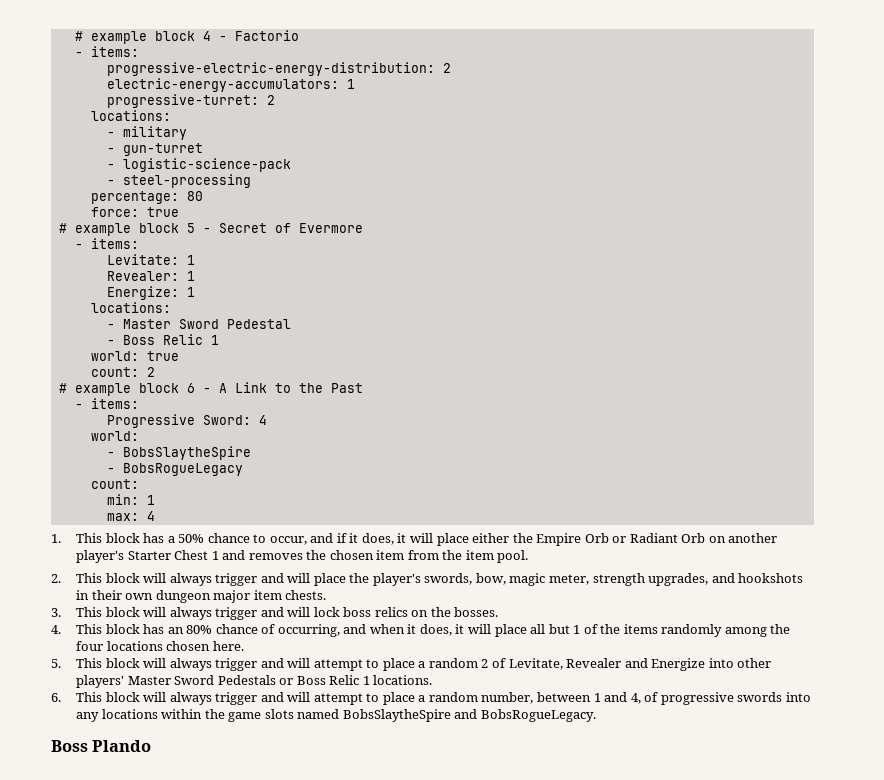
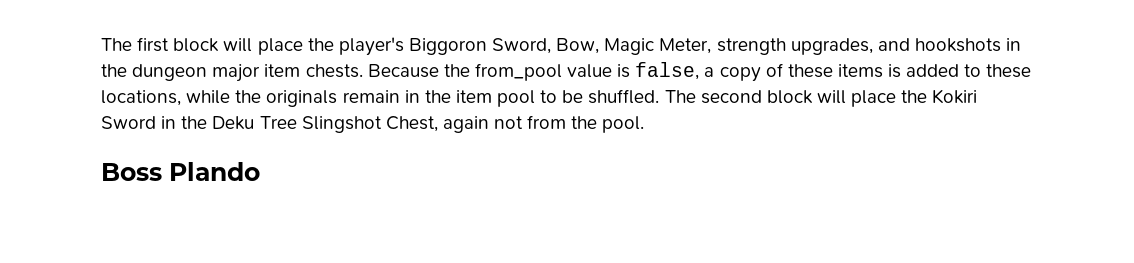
- # example block 4 - Factorio
- - items:
- progressive-electric-energy-distribution: 2
- electric-energy-accumulators: 1
- progressive-turret: 2
- locations:
- - military
- - gun-turret
- - logistic-science-pack
- - steel-processing
- percentage: 80
- force: true
- # example block 5 - Secret of Evermore
- - items:
- Levitate: 1
- Revealer: 1
- Energize: 1
- locations:
- - Master Sword Pedestal
- - Boss Relic 1
- world: true
- count: 2
- # example block 6 - A Link to the Past
- - items:
- Progressive Sword: 4
- world:
- - BobsSlaytheSpire
- - BobsRogueLegacy
- count:
- min: 1
- max: 4
- 1. This block has a 50% chance to occur, and if it does, it will place either the Empire Orb or Radiant Orb on another player's Starter Chest 1 and removes the chosen item from the item pool.
- 2. This block will always trigger and will place the player's swords, bow, magic meter, strength upgrades, and hookshots in their own dungeon major item chests.
- 3. This block will always trigger and will lock boss relics on the bosses.
- 4. This block has an 80% chance of occurring, and when it does, it will place all but 1 of the items randomly among the four locations chosen here.
- 5. This block will always trigger and will attempt to place a random 2 of Levitate, Revealer and Energize into other players' Master Sword Pedestals or Boss Relic 1 locations.
- 6. This block will always trigger and will attempt to place a random number, between 1 and 4, of progressive swords into any locations within the game slots named BobsSlaytheSpire and BobsRogueLegacy.
+ The first block will place the player's Biggoron Sword, Bow, Magic Meter, strength upgrades, and hookshots in the dungeon major item chests. Because the from_pool value is false, a copy of these items is added to these locations, while the originals remain in the item pool to be shuffled. The second block will place the Kokiri Sword in the Deku Tree Slingshot Chest, again not from the pool.

